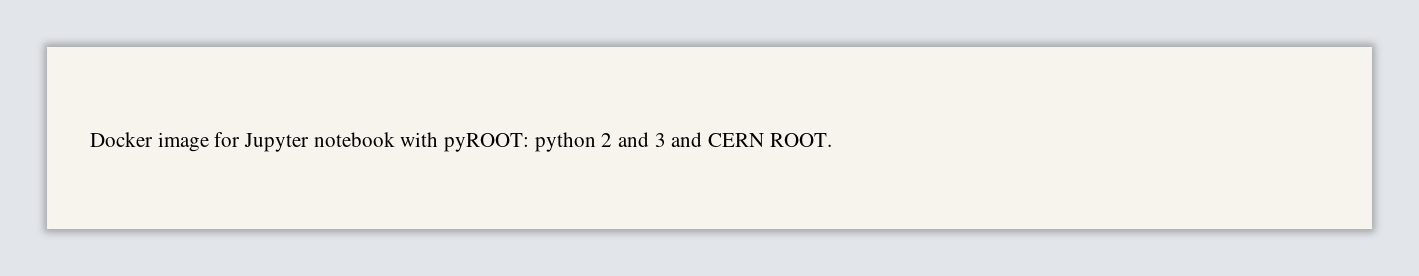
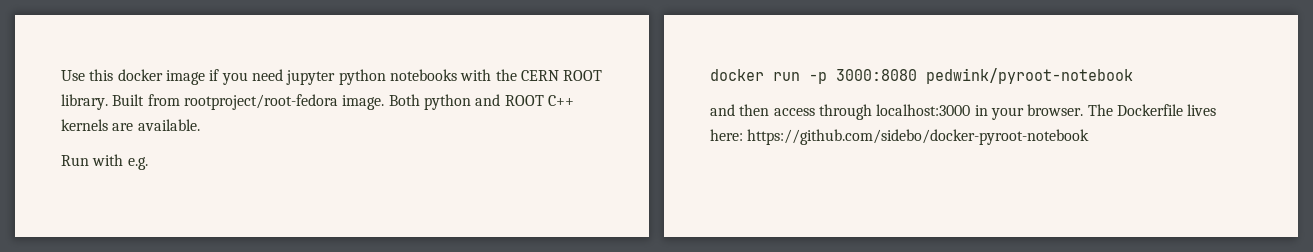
- Docker image for Jupyter notebook with pyROOT: python 2 and 3 and CERN ROOT.
+ Use this docker image if you need jupyter python notebooks with the CERN ROOT library. Built from rootproject/root-fedora image. Both python and ROOT C++ kernels are available.
+ Run with e.g.
+ docker run -p 3000:8080 pedwink/pyroot-notebook
+ and then access through localhost:3000 in your browser. The Dockerfile lives here: https://github.com/sidebo/docker-pyroot-notebook

